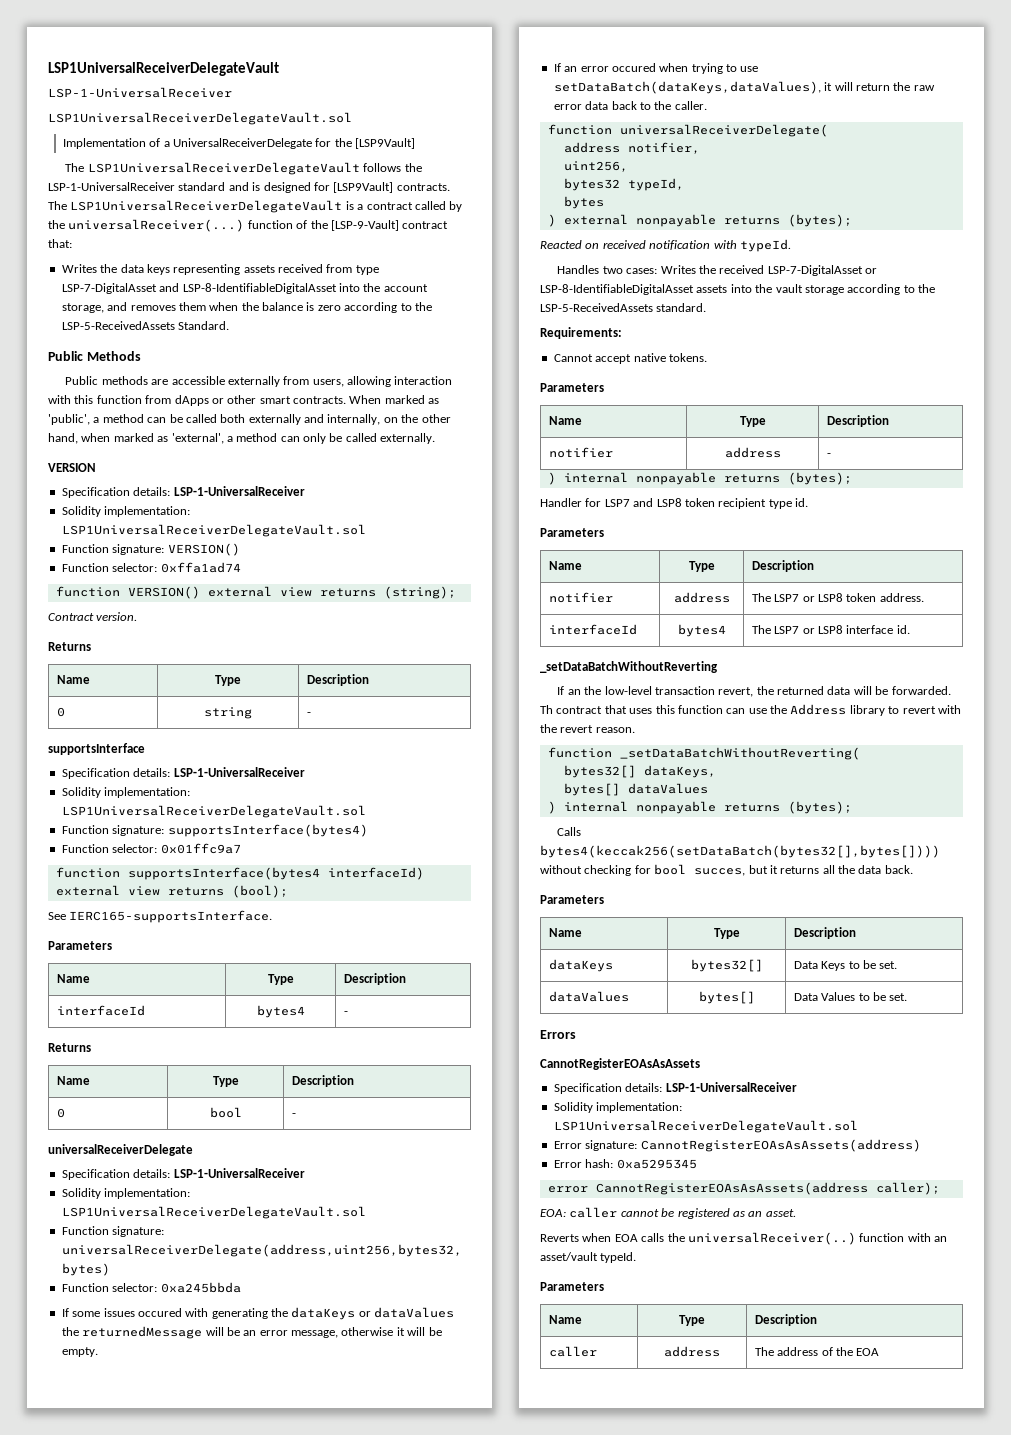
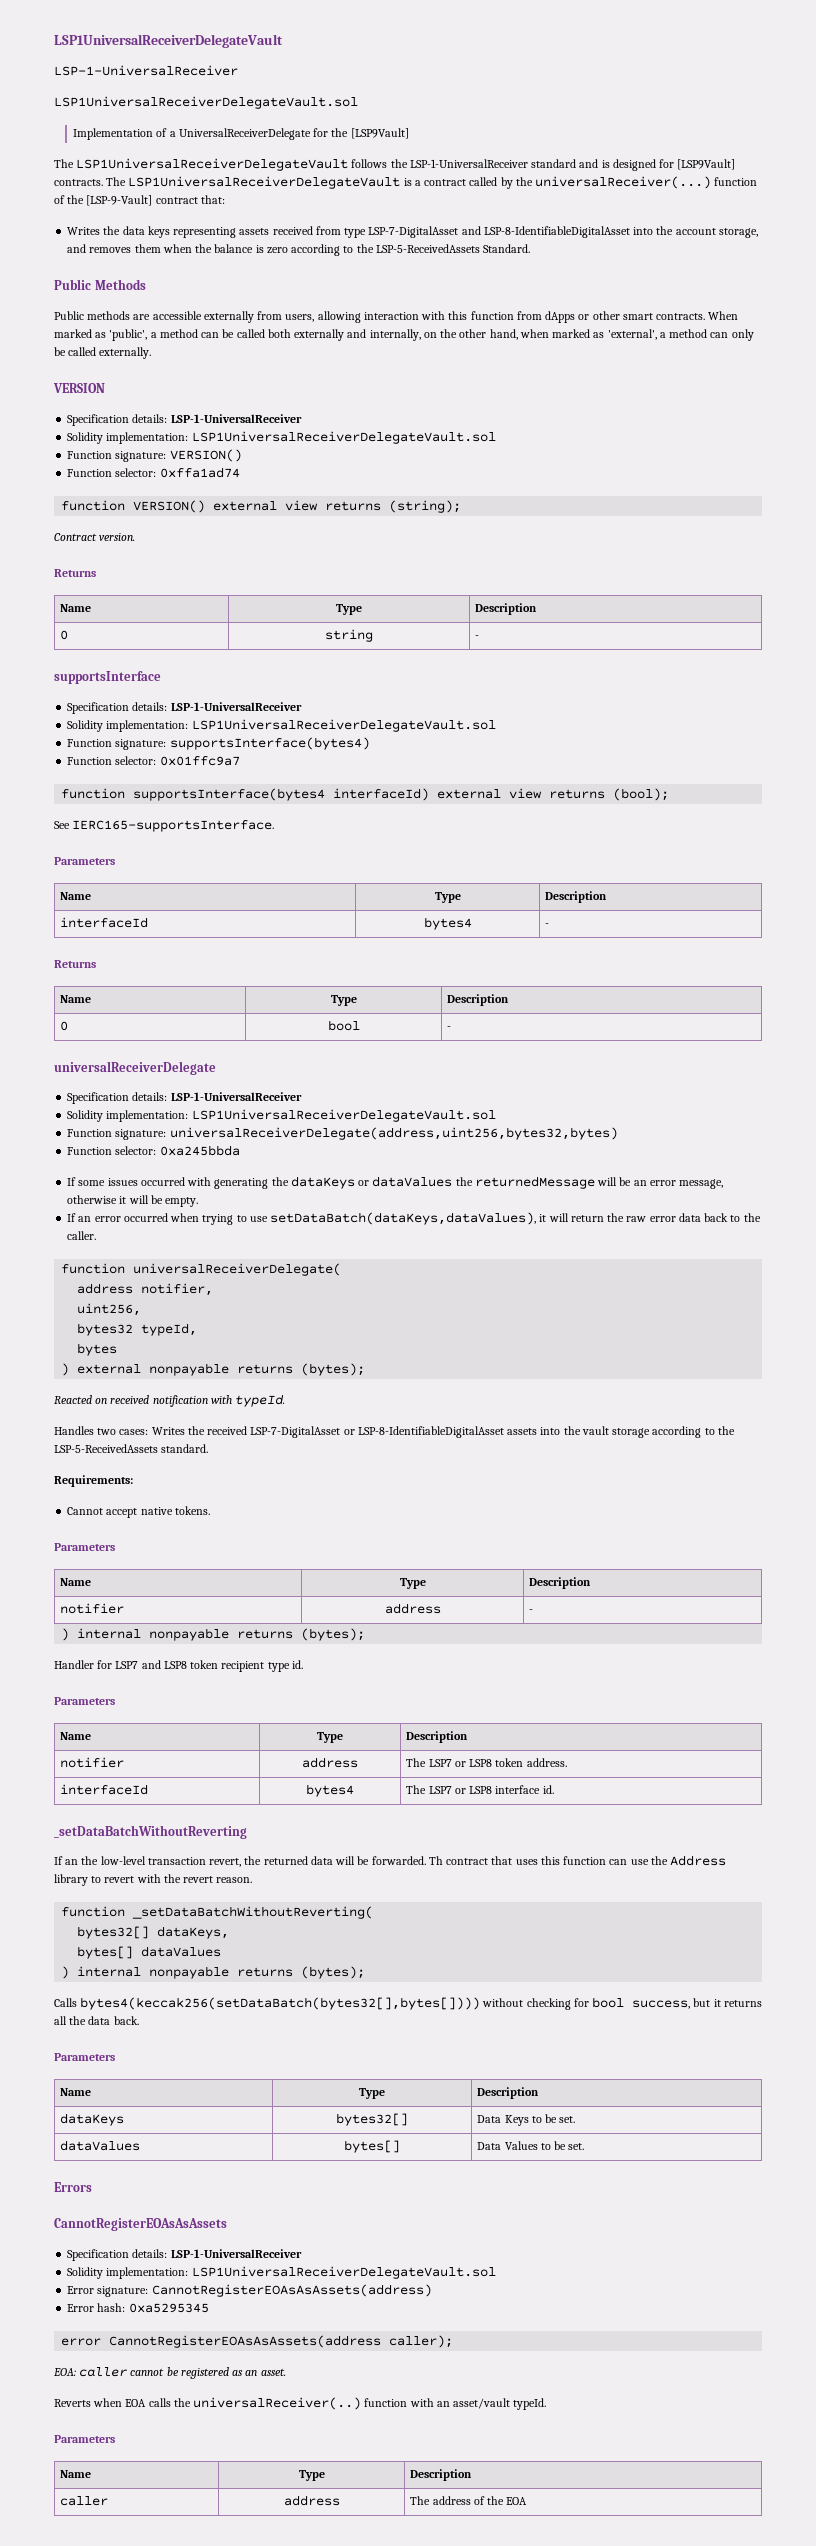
- If some issues occured with generating the dataKeys or dataValues the returnedMessage will be an error message, otherwise it will be empty.
+ If some issues occurred with generating the dataKeys or dataValues the returnedMessage will be an error message, otherwise it will be empty.
- If an error occured when trying to use setDataBatch(dataKeys,dataValues), it will return the raw error data back to the caller.
+ If an error occurred when trying to use setDataBatch(dataKeys,dataValues), it will return the raw error data back to the caller.
- Calls bytes4(keccak256(setDataBatch(bytes32[],bytes[]))) without checking for bool succes, but it returns all the data back.
+ Calls bytes4(keccak256(setDataBatch(bytes32[],bytes[]))) without checking for bool success, but it returns all the data back.

